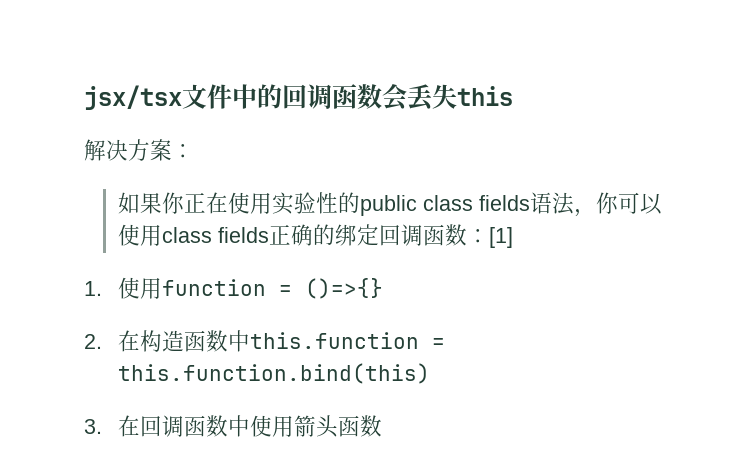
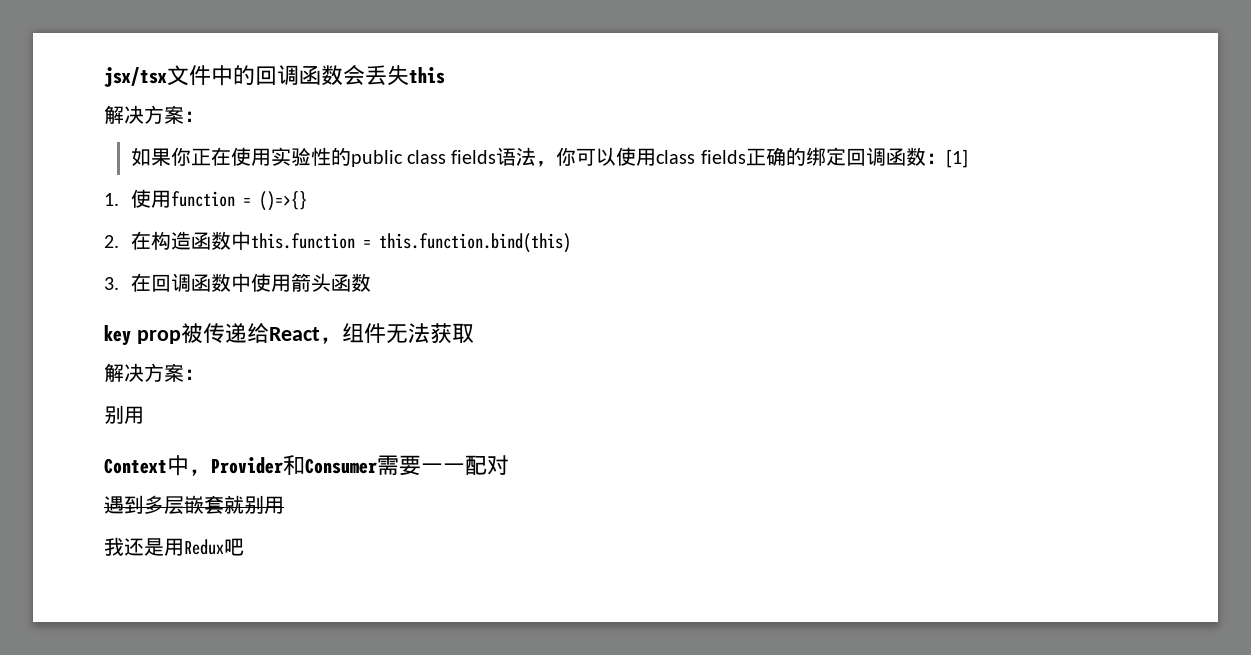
+ key prop被传递给React，组件无法获取
+ 解决方案：
+ 别用
+ Context中，Provider和Consumer需要一一配对
+ 遇到多层嵌套就别用
+ 我还是用Redux吧

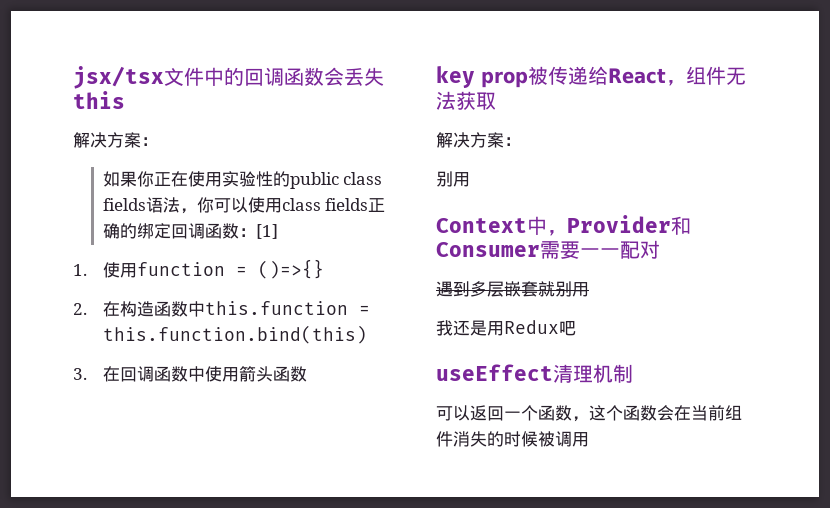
+ useEffect清理机制
+ 可以返回一个函数，这个函数会在当前组件消失的时候被调用

